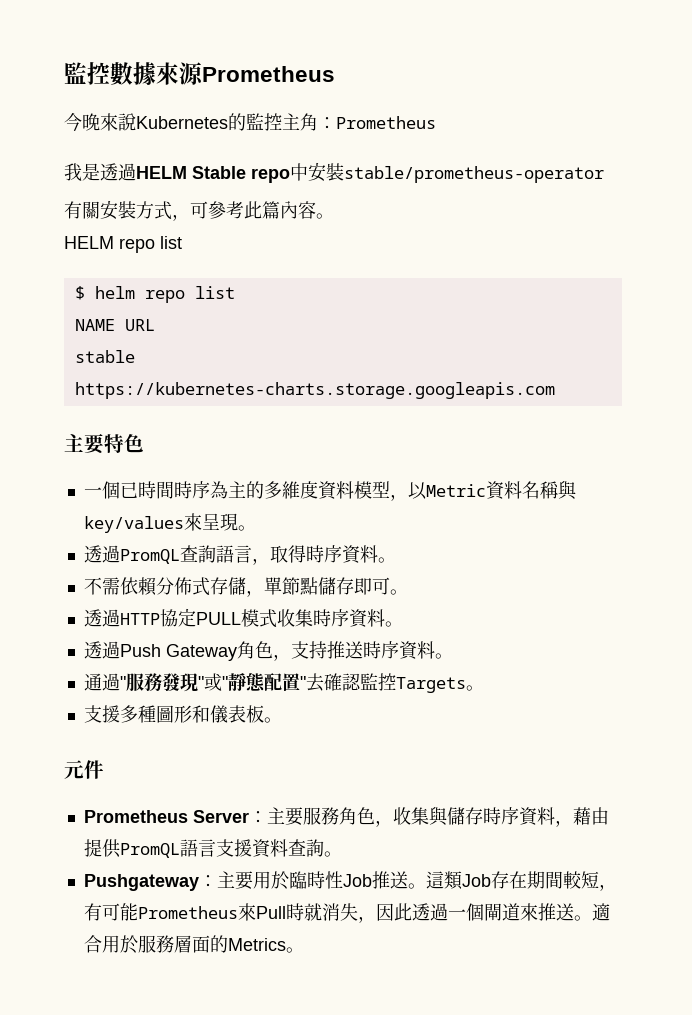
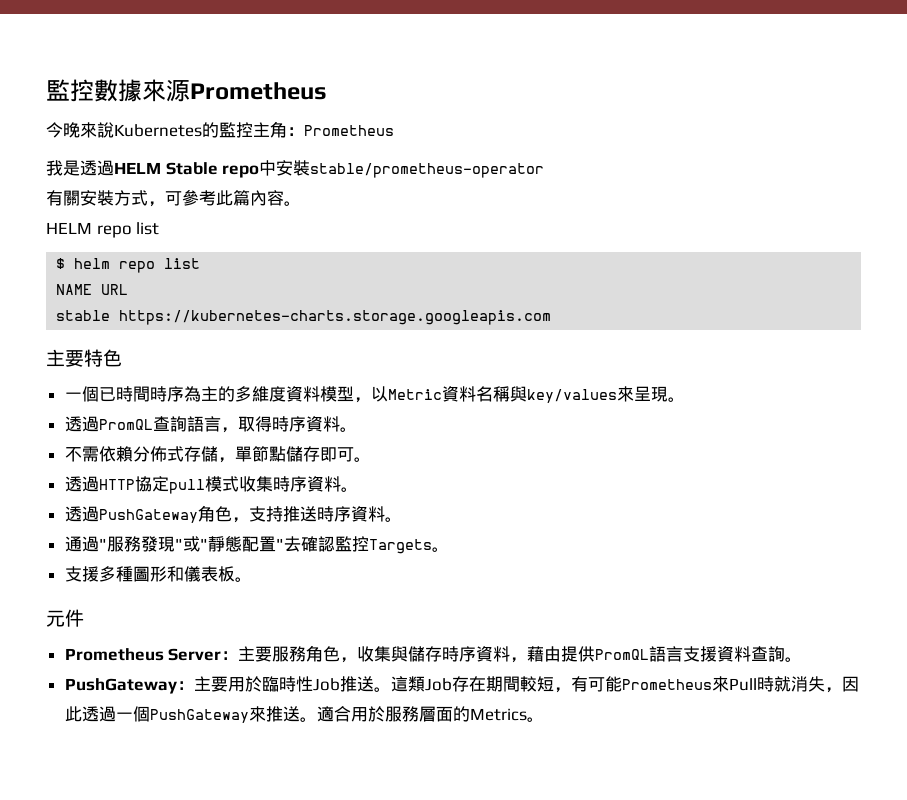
- 透過HTTP協定PULL模式收集時序資料。
+ 透過HTTP協定pull模式收集時序資料。
- 透過Push Gateway角色，支持推送時序資料。
+ 透過PushGateway角色，支持推送時序資料。
- Pushgateway：主要用於臨時性Job推送。
+ PushGateway：主要用於臨時性Job推送。
- 這類Job存在期間較短，有可能Prometheus來Pull時就消失，因此透過一個閘道來推送。
+ 這類Job存在期間較短，有可能Prometheus來Pull時就消失，因此透過一個PushGateway來推送。

